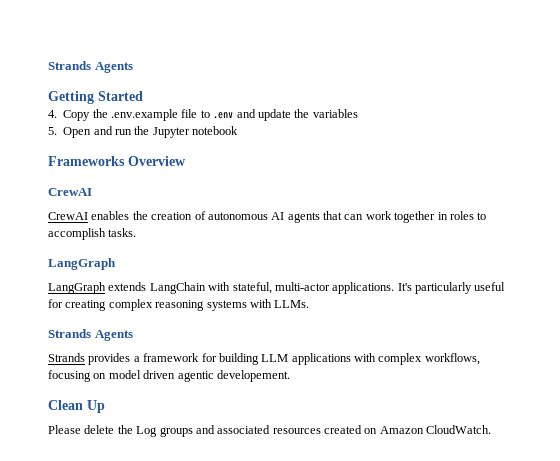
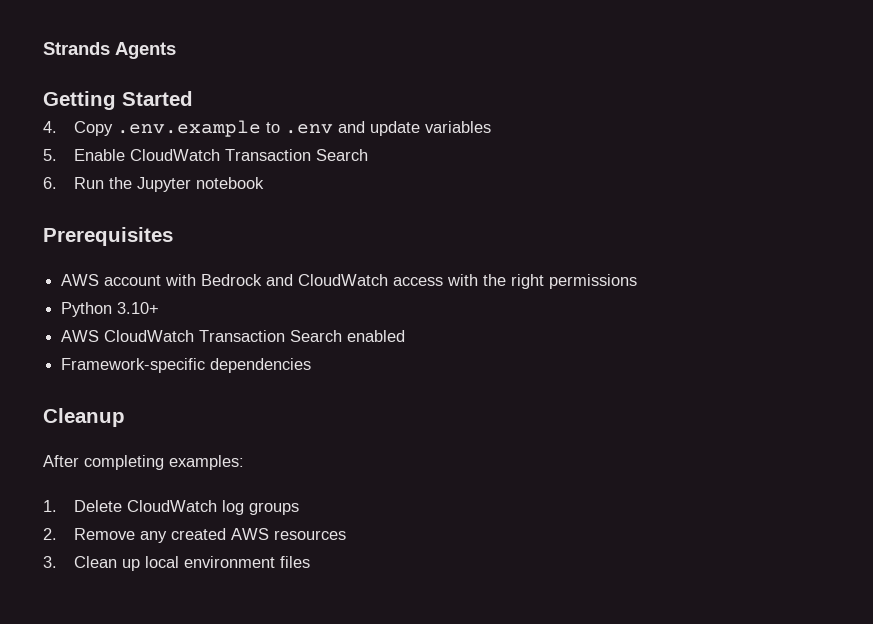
- 4. Copy the .env.example file to .env and update the variables
+ 4. Copy .env.example to .env and update variables
- 5. Open and run the Jupyter notebook
- Frameworks Overview
- CrewAI
- CrewAI enables the creation of autonomous AI agents that can work together in roles to accomplish tasks.
- LangGraph
- LangGraph extends LangChain with stateful, multi-actor applications. It's particularly useful for creating complex reasoning systems with LLMs.
- Strands Agents
- Strands provides a framework for building LLM applications with complex workflows, focusing on model driven agentic developement.
- Clean Up
- Please delete the Log groups and associated resources created on Amazon CloudWatch.
+ 5. Enable CloudWatch Transaction Search
+ 6. Run the Jupyter notebook
+ Prerequisites
+ AWS account with Bedrock and CloudWatch access with the right permissions
+ Python 3.10+
+ AWS CloudWatch Transaction Search enabled
+ Framework-specific dependencies
+ Cleanup
+ After completing examples:
+ 1. Delete CloudWatch log groups
+ 2. Remove any created AWS resources
+ 3. Clean up local environment files

